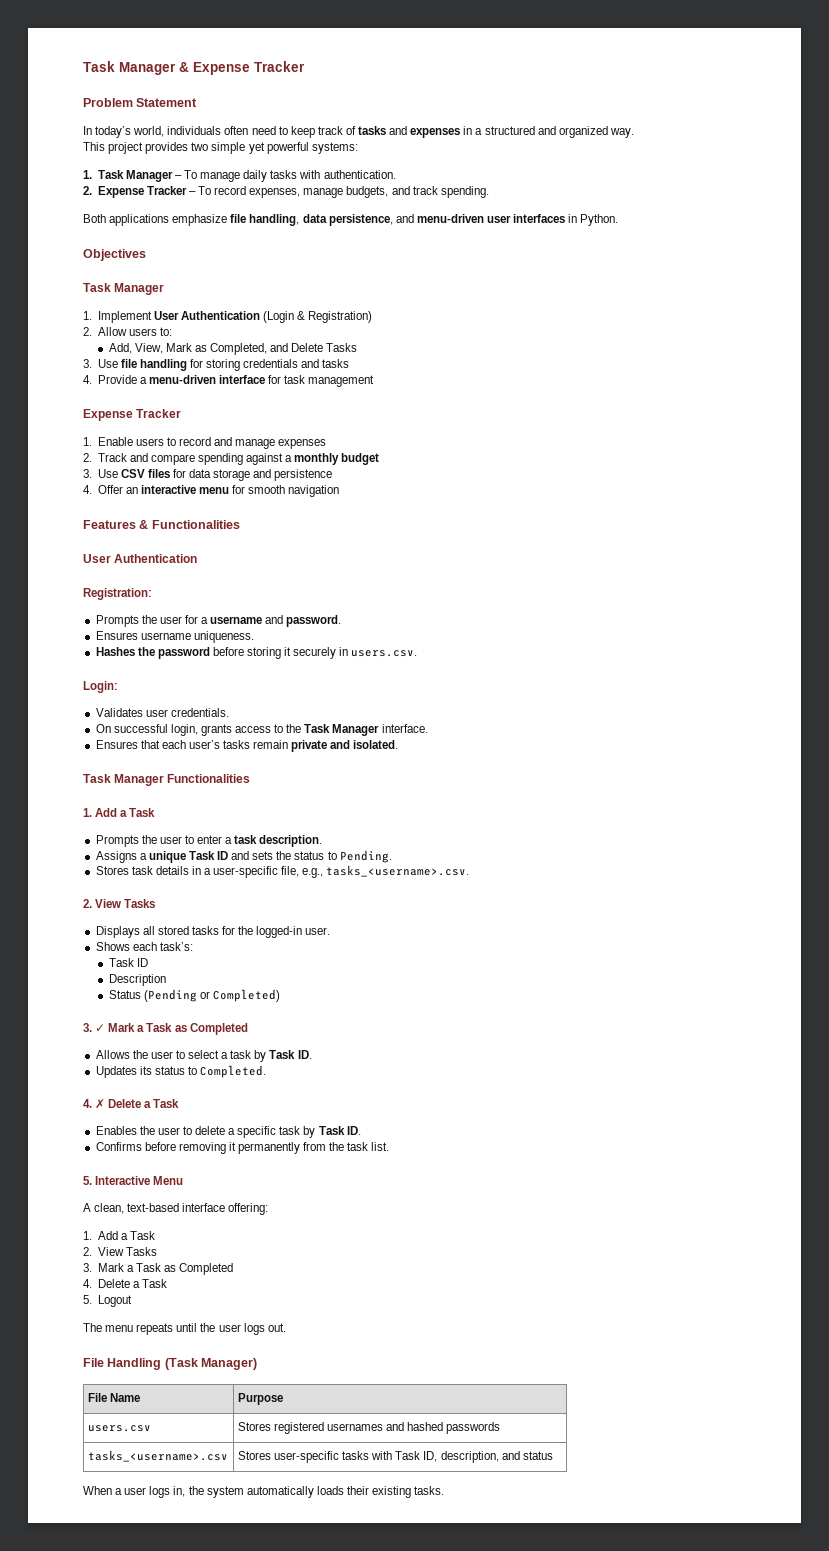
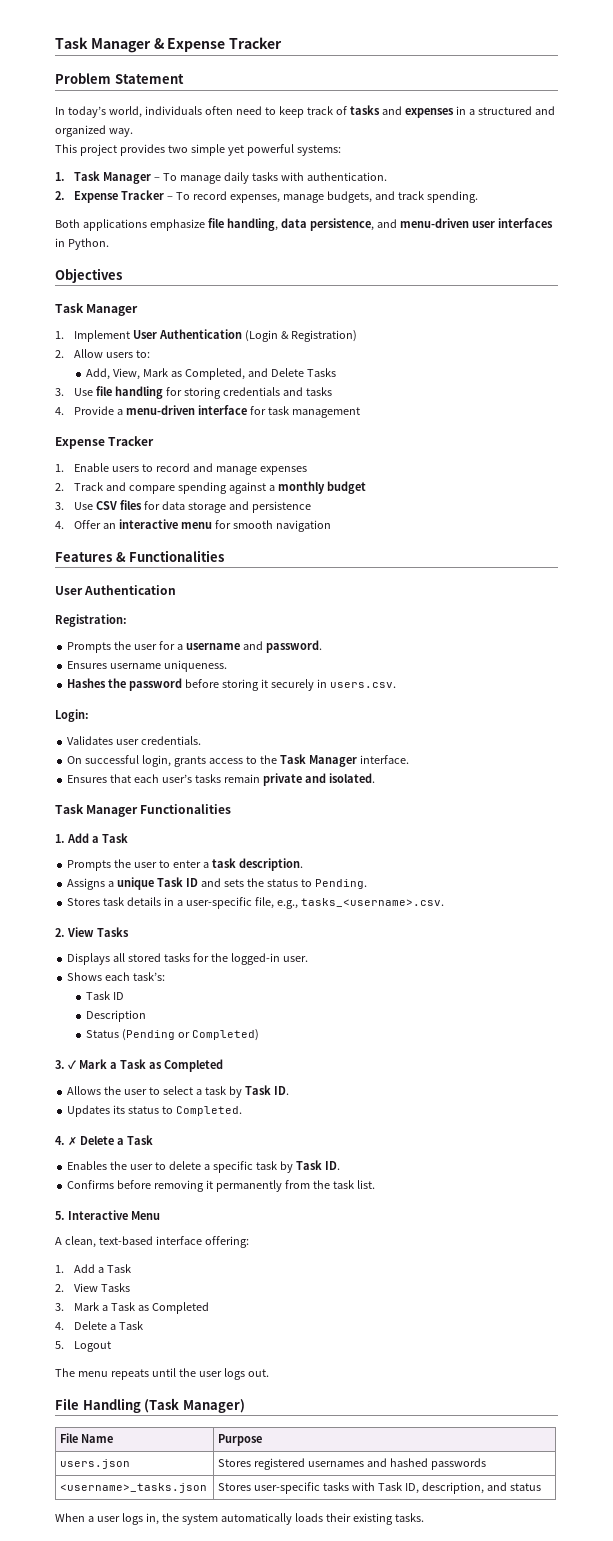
- users.csv | Stores registered usernames and hashed passwords
+ users.json | Stores registered usernames and hashed passwords
- tasks_<username>.csv | Stores user-specific tasks with Task ID, description, and status
+ <username>_tasks.json | Stores user-specific tasks with Task ID, description, and status

